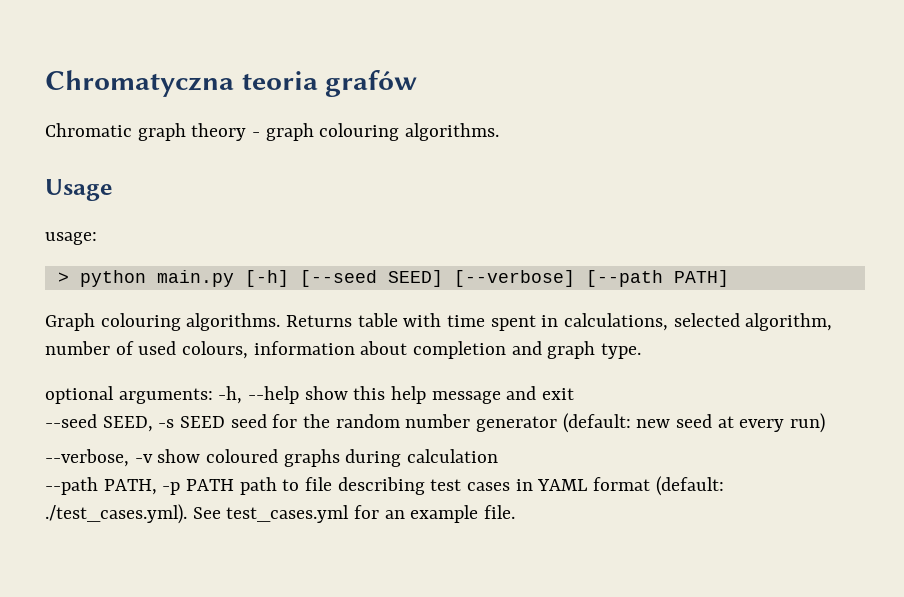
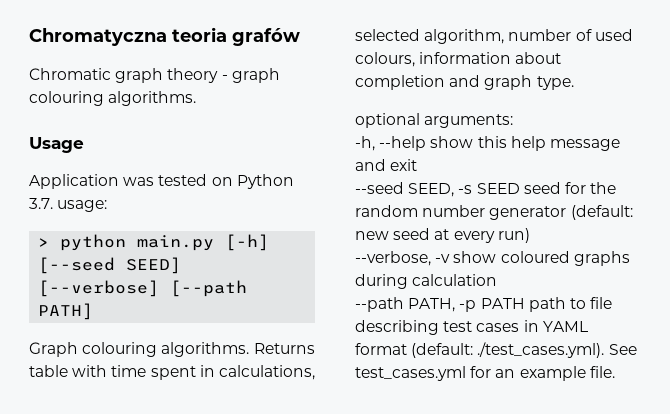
- usage:
+ Application was tested on Python 3.7. usage:
- optional arguments: -h, --help show this help message and exit
+ optional arguments:
+ -h, --help show this help message and exit

